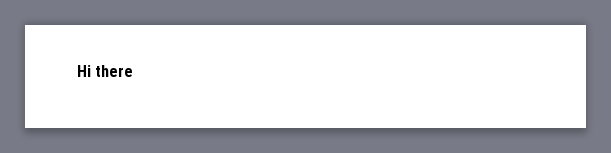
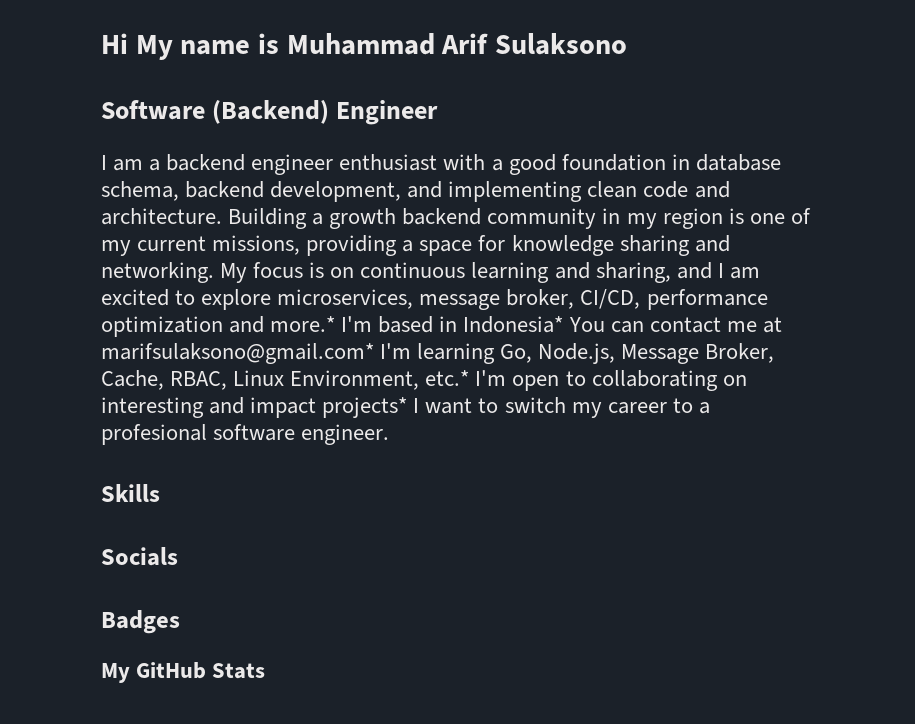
- Hi there
+ Hi My name is Muhammad Arif Sulaksono
+ Software (Backend) Engineer
+ I am a backend engineer enthusiast with a good foundation in database schema, backend development, and implementing clean code and architecture. Building a growth backend community in my region is one of my current missions, providing a space for knowledge sharing and networking. My focus is on continuous learning and sharing, and I am excited to explore microservices, message broker, CI/CD, performance optimization and more.* I'm based in Indonesia* You can contact me at marifsulaksono@gmail.com* I'm learning Go, Node.js, Message Broker, Cache, RBAC, Linux Environment, etc.* I'm open to collaborating on interesting and impact projects* I want to switch my career to a profesional software engineer.
+ Skills
+ Socials
+ Badges
+ My GitHub Stats

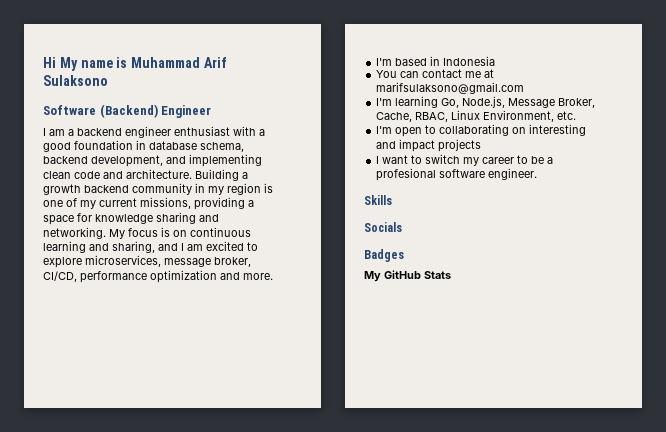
- My focus is on continuous learning and sharing, and I am excited to explore microservices, message broker, CI/CD, performance optimization and more.* I'm based in Indonesia* You can contact me at marifsulaksono@gmail.com* I'm learning Go, Node.js, Message Broker, Cache, RBAC, Linux Environment, etc.* I'm open to collaborating on interesting and impact projects* I want to switch my career to a profesional software engineer.
+ My focus is on continuous learning and sharing, and I am excited to explore microservices, message broker, CI/CD, performance optimization and more.
+ I'm based in Indonesia
+ You can contact me at marifsulaksono@gmail.com
+ I'm learning Go, Node.js, Message Broker, Cache, RBAC, Linux Environment, etc.
+ I'm open to collaborating on interesting and impact projects
+ I want to switch my career to be a profesional software engineer.

